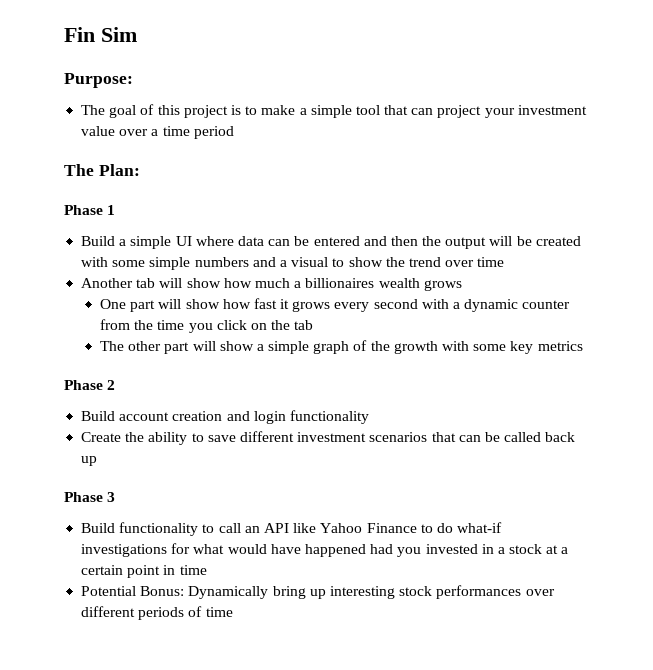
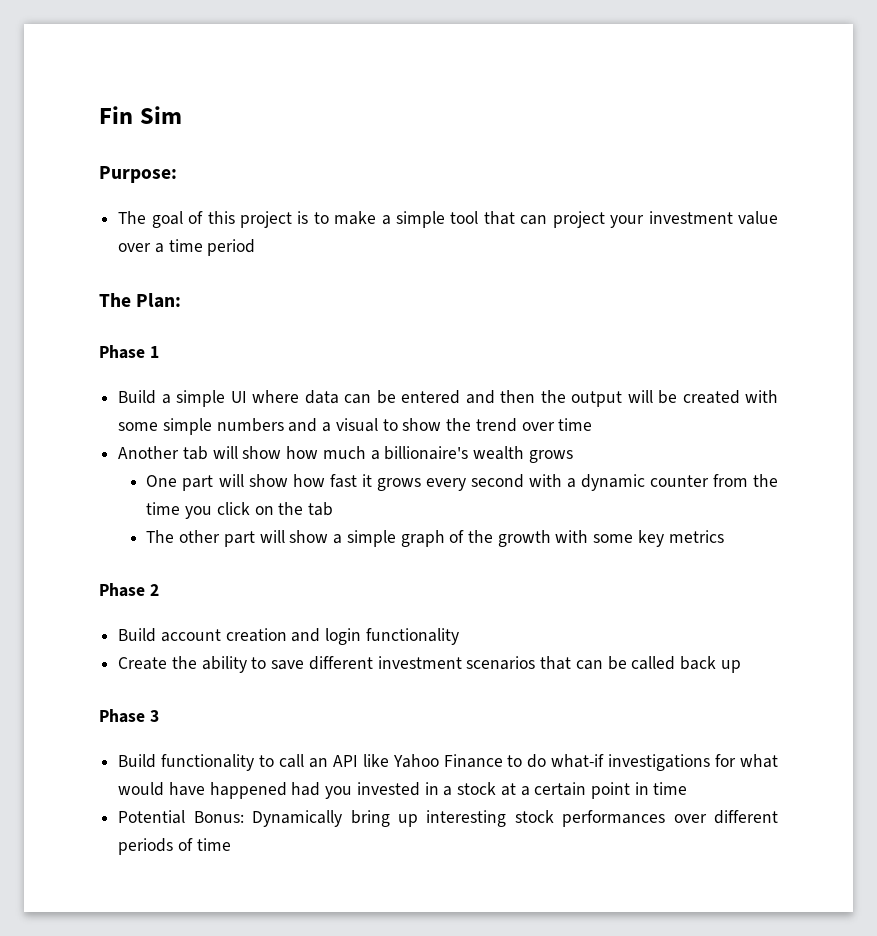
- Another tab will show how much a billionaires wealth grows
+ Another tab will show how much a billionaire's wealth grows

